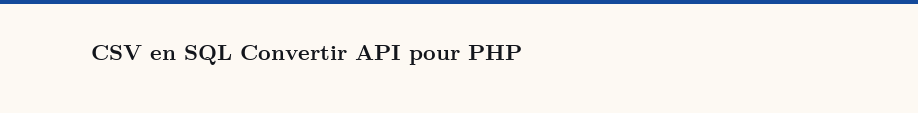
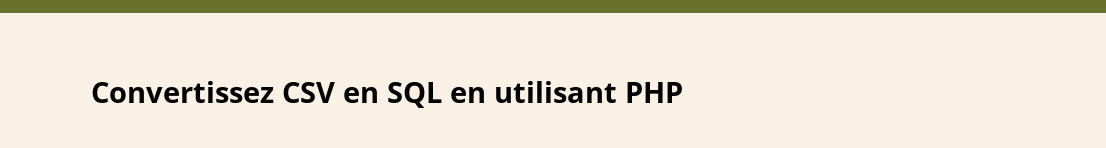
- CSV en SQL Convertir API pour PHP
+ Convertissez CSV en SQL en utilisant PHP

